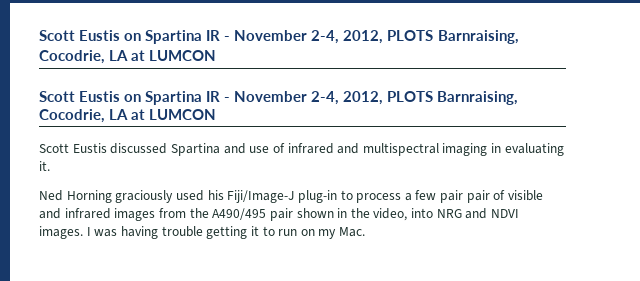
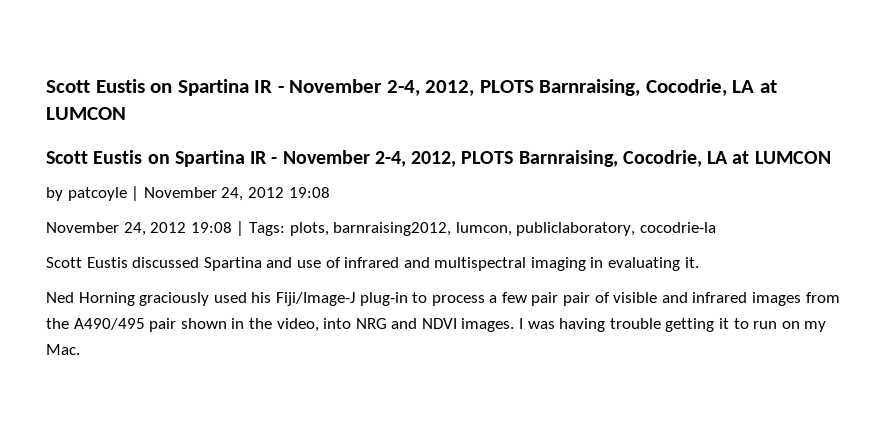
+ by patcoyle | November 24, 2012 19:08
+ November 24, 2012 19:08 | Tags: plots, barnraising2012, lumcon, publiclaboratory, cocodrie-la

